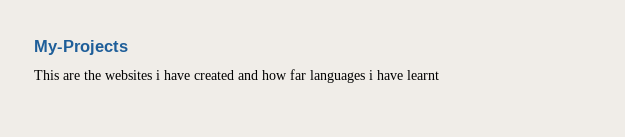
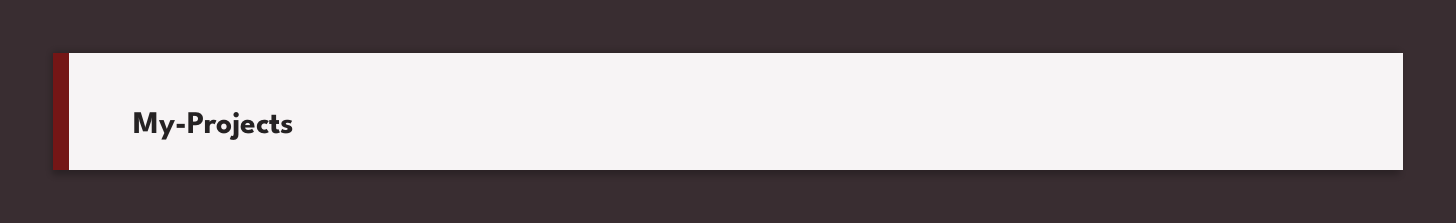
- This are the websites i have created and how far languages i have learnt

